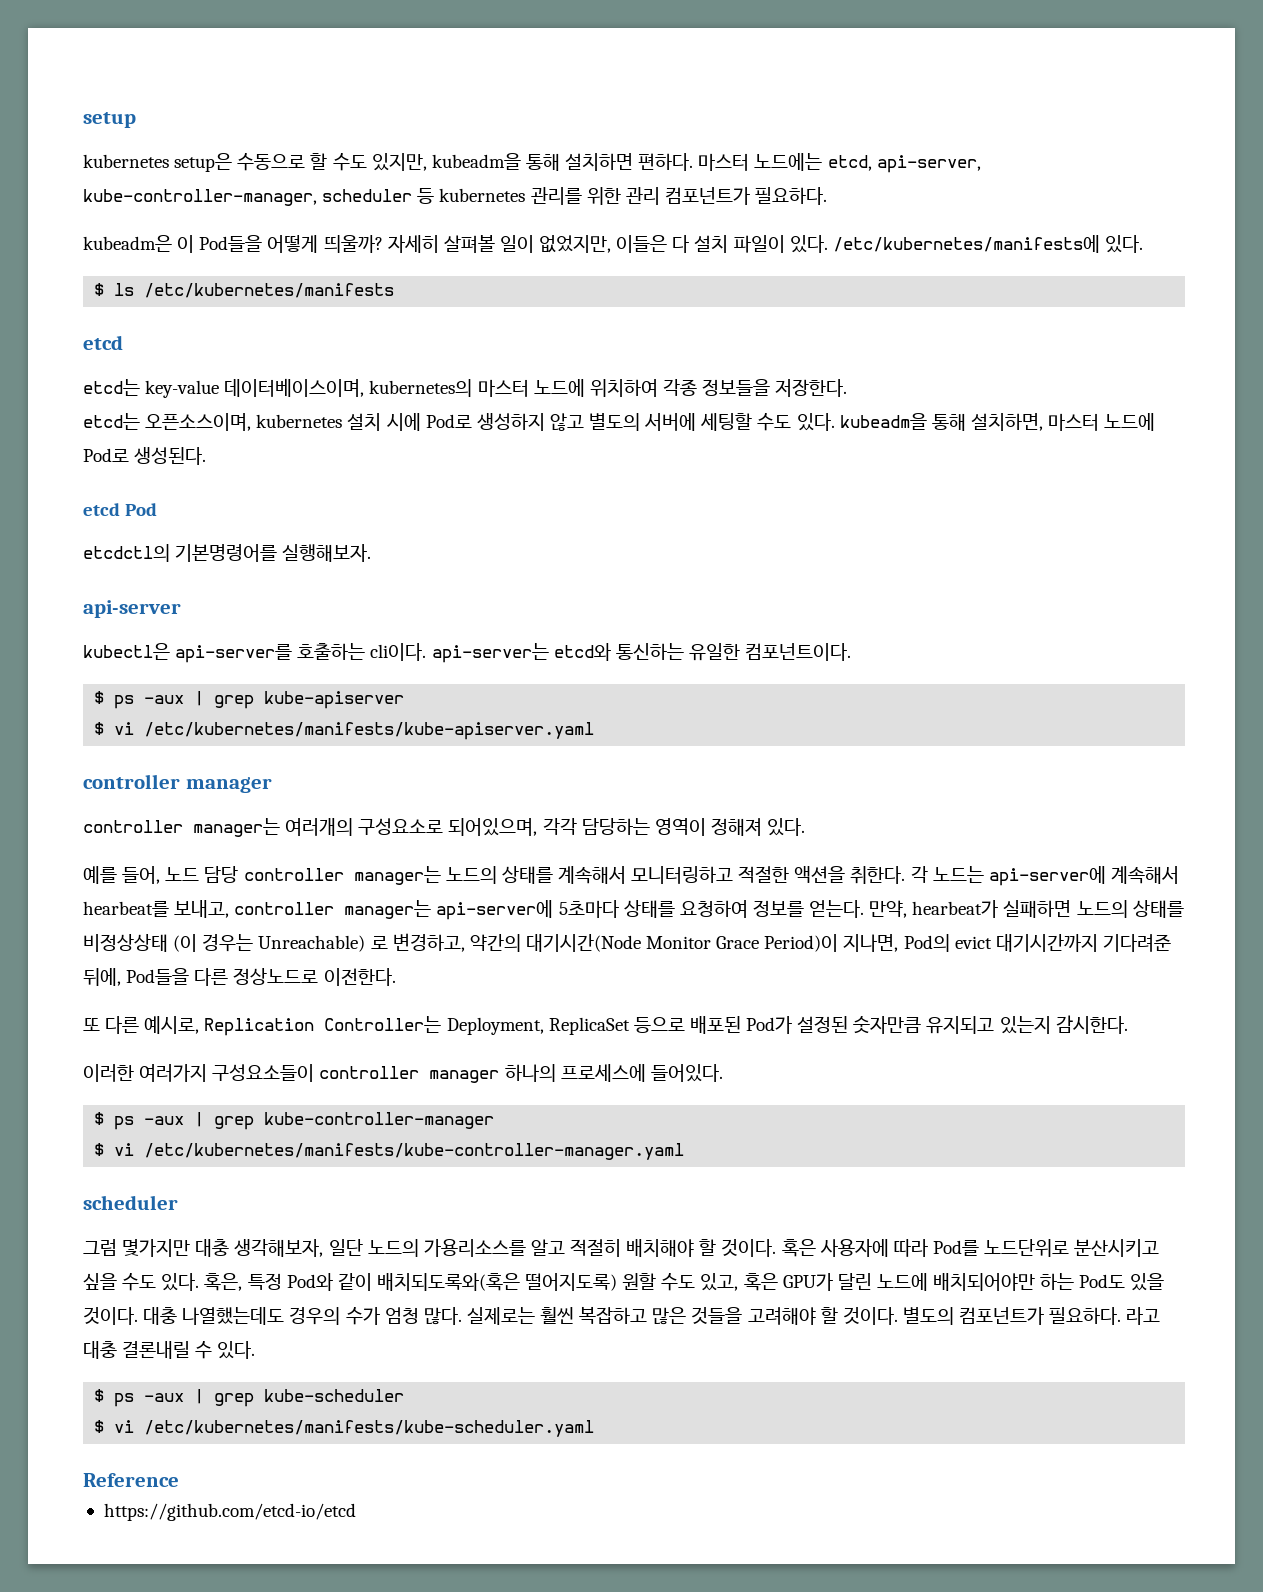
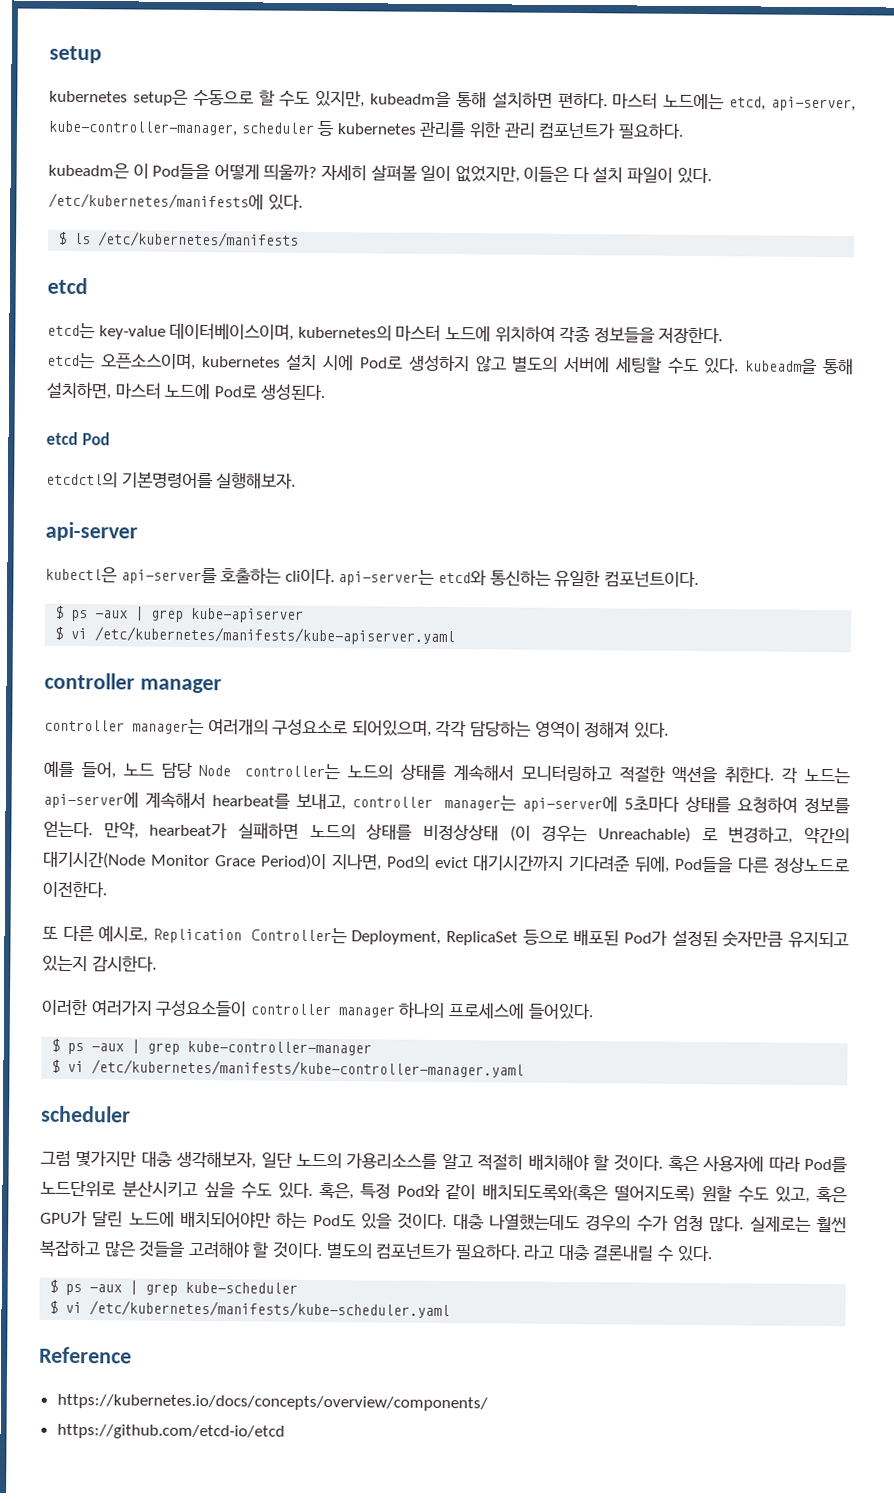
- 예를 들어, 노드 담당 controller manager는 노드의 상태를 계속해서 모니터링하고 적절한 액션을 취한다.
+ 예를 들어, 노드 담당 Node controller는 노드의 상태를 계속해서 모니터링하고 적절한 액션을 취한다.
+ https://kubernetes.io/docs/concepts/overview/components/

